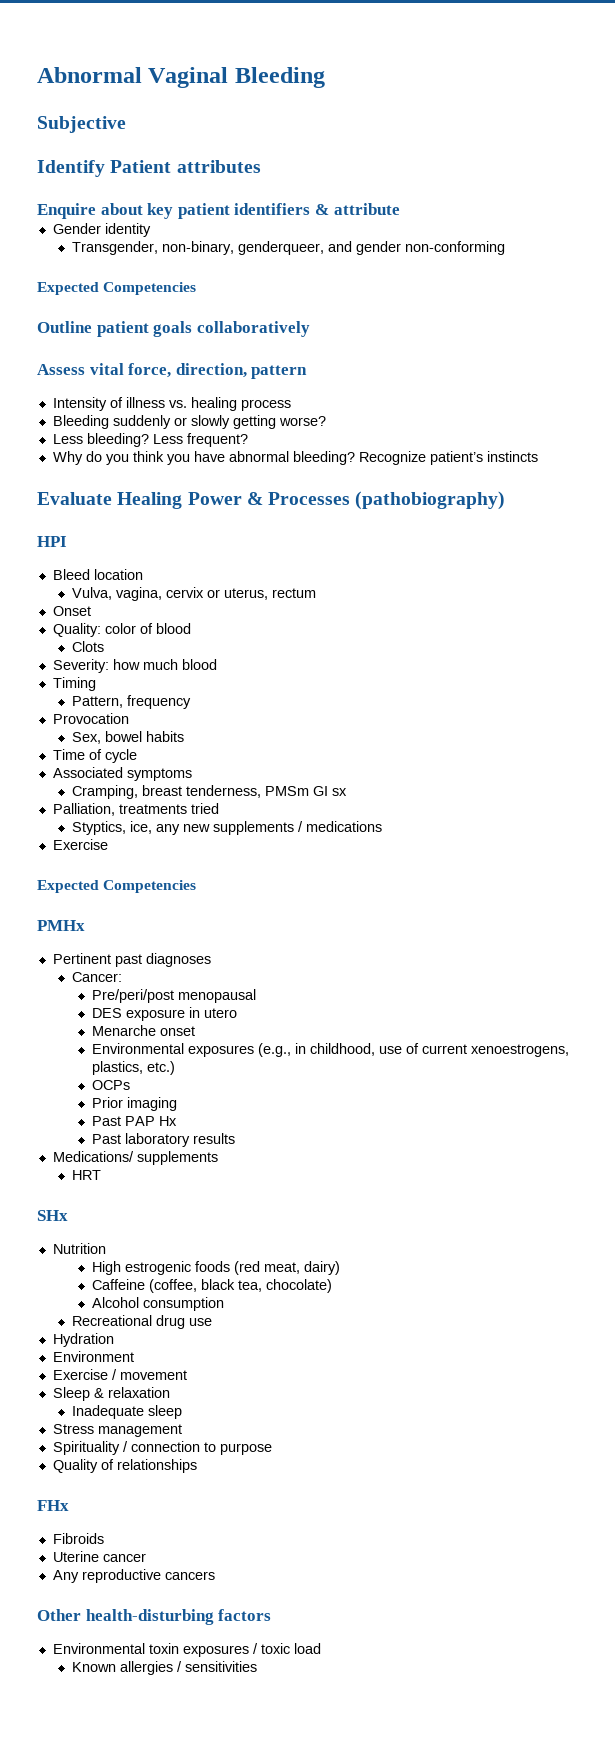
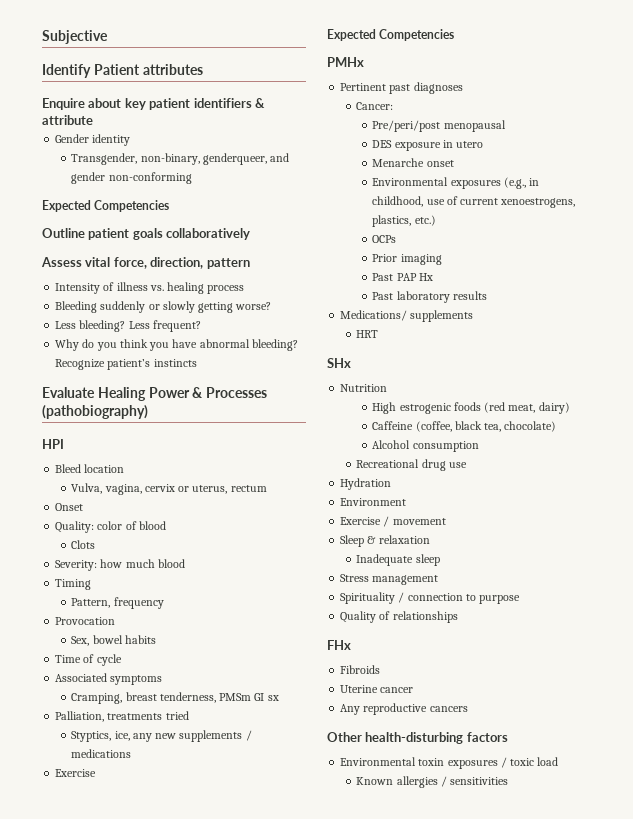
- Abnormal Vaginal Bleeding

